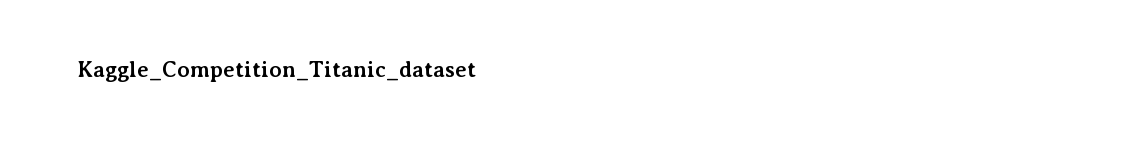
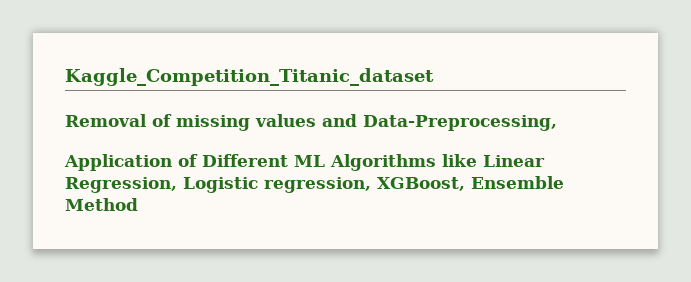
+ Removal of missing values and Data-Preprocessing,
+ Application of Different ML Algorithms like Linear Regression, Logistic regression, XGBoost, Ensemble Method

